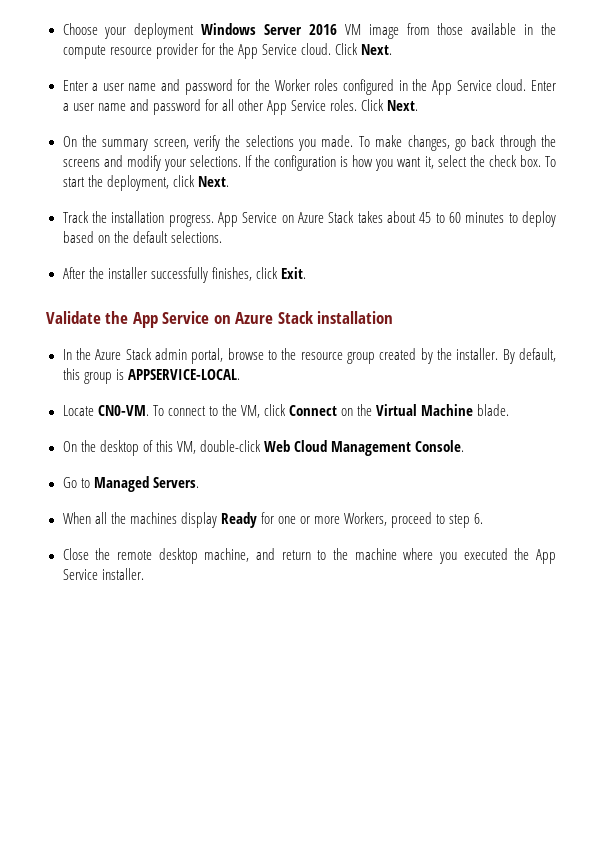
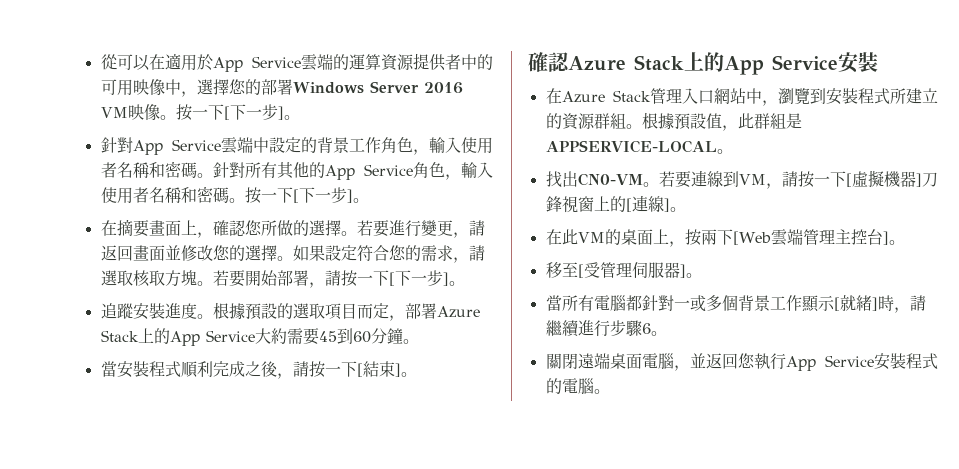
- Choose your deployment Windows Server 2016 VM image from those available in the compute resource provider for the App Service cloud. Click Next.
- Enter a user name and password for the Worker roles configured in the App Service cloud. Enter a user name and password for all other App Service roles. Click Next.
- On the summary screen, verify the selections you made. To make changes, go back through the screens and modify your selections. If the configuration is how you want it, select the check box. To start the deployment, click Next.
- Track the installation progress. App Service on Azure Stack takes about 45 to 60 minutes to deploy based on the default selections.
- After the installer successfully finishes, click Exit.
- Validate the App Service on Azure Stack installation
- In the Azure Stack admin portal, browse to the resource group created by the installer. By default, this group is APPSERVICE-LOCAL.
- Locate CN0-VM. To connect to the VM, click Connect on the Virtual Machine blade.
- On the desktop of this VM, double-click Web Cloud Management Console.
- Go to Managed Servers.
- When all the machines display Ready for one or more Workers, proceed to step 6.
- Close the remote desktop machine, and return to the machine where you executed the App Service installer.
+ 從可以在適用於App Service雲端的運算資源提供者中的可用映像中，選擇您的部署Windows Server 2016 VM映像。按一下[下一步]。
+ 針對App Service雲端中設定的背景工作角色，輸入使用者名稱和密碼。針對所有其他的App Service角色，輸入使用者名稱和密碼。按一下[下一步]。
+ 在摘要畫面上，確認您所做的選擇。若要進行變更，請返回畫面並修改您的選擇。如果設定符合您的需求，請選取核取方塊。若要開始部署，請按一下[下一步]。
+ 追蹤安裝進度。根據預設的選取項目而定，部署Azure Stack上的App Service大約需要45到60分鐘。
+ 當安裝程式順利完成之後，請按一下[結束]。
+ 確認Azure Stack上的App Service安裝
+ 在Azure Stack管理入口網站中，瀏覽到安裝程式所建立的資源群組。根據預設值，此群組是APPSERVICE-LOCAL。
+ 找出CN0-VM。若要連線到VM，請按一下[虛擬機器]刀鋒視窗上的[連線]。
+ 在此VM的桌面上，按兩下[Web雲端管理主控台]。
+ 移至[受管理伺服器]。
+ 當所有電腦都針對一或多個背景工作顯示[就緒]時，請繼續進行步驟6。
+ 關閉遠端桌面電腦，並返回您執行App Service安裝程式的電腦。

